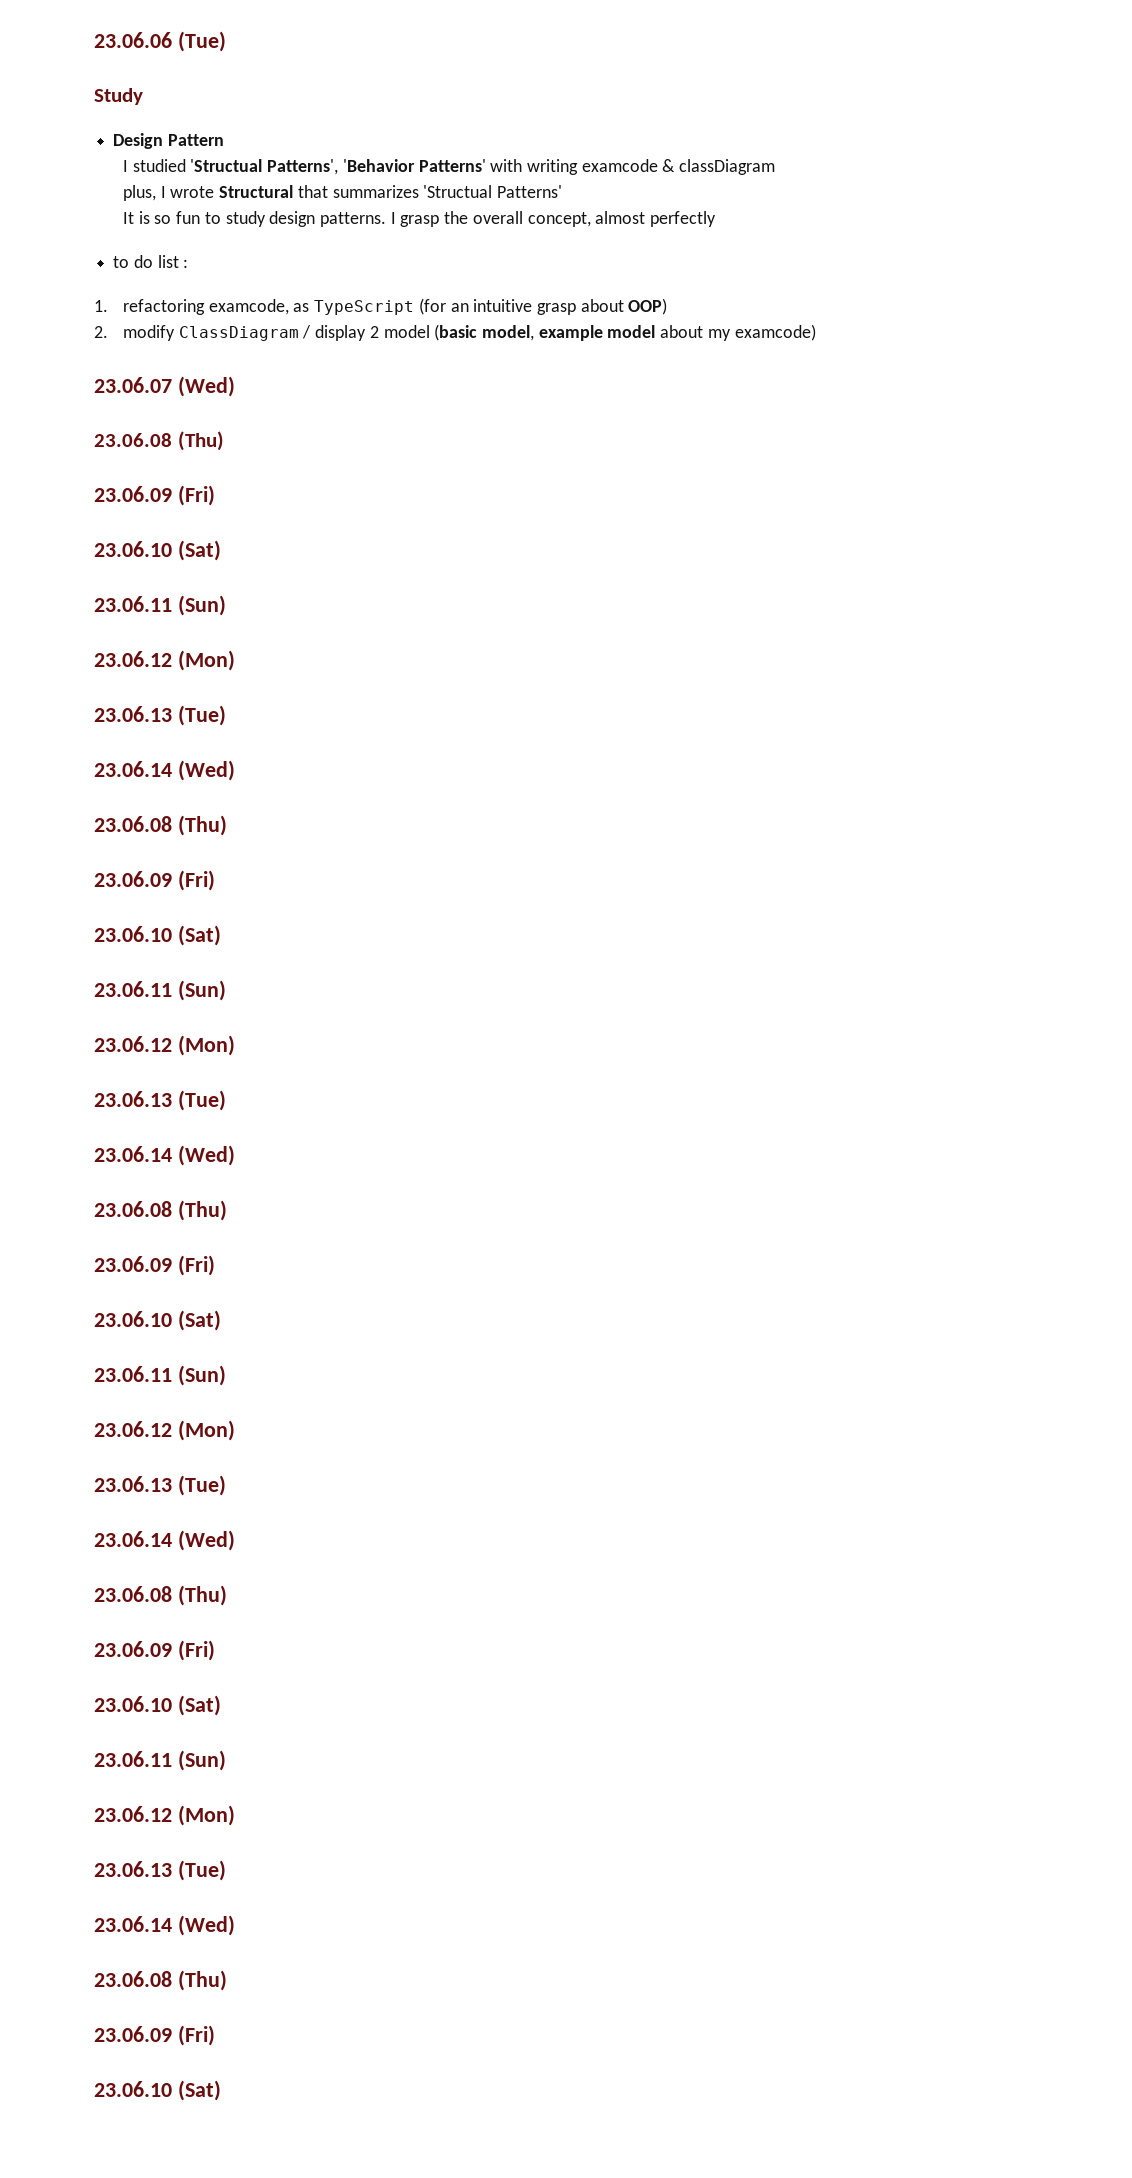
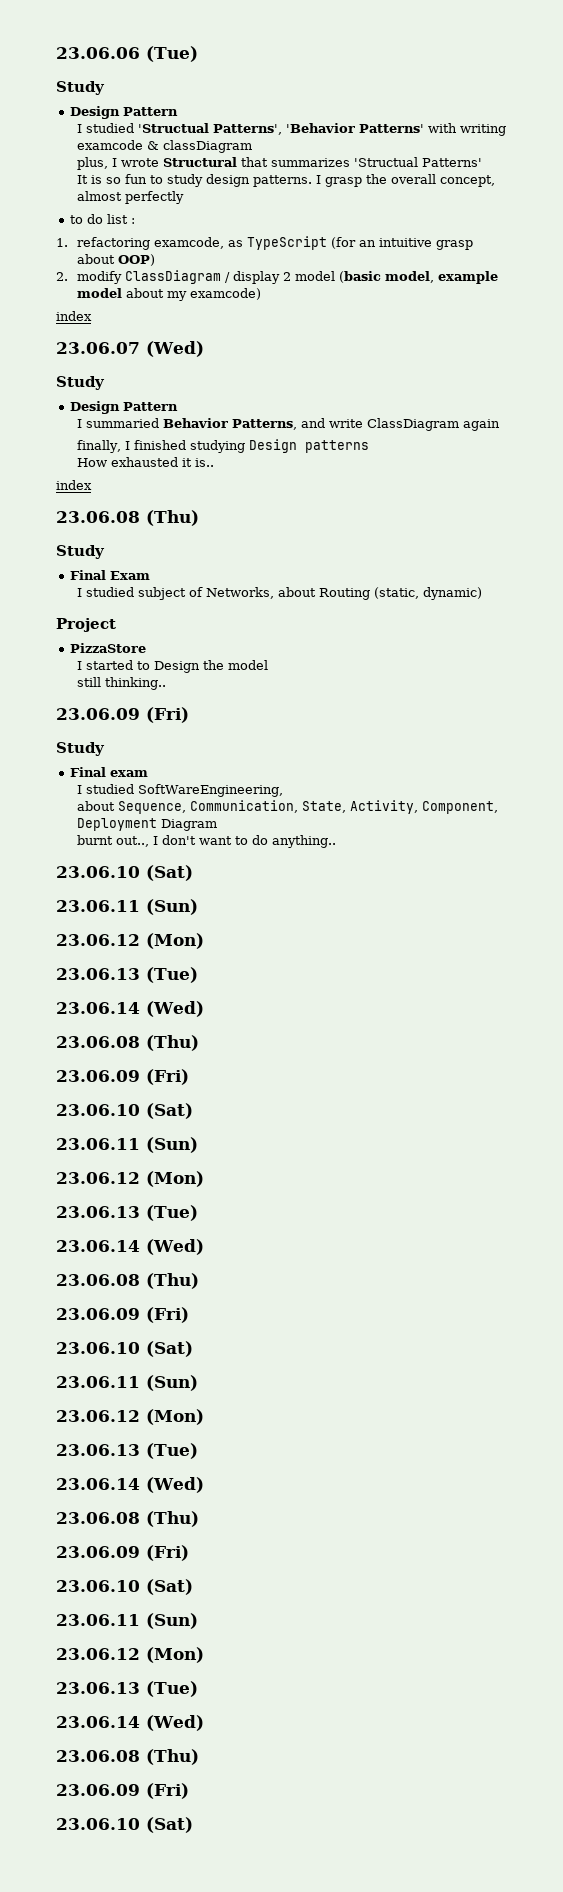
  2. modify ClassDiagram / display 2 model (basic model, example model about my examcode)
+ index
  23.06.07 (Wed)
+ Study
+ Design Pattern
+ I summaried Behavior Patterns, and write ClassDiagram again
+ finally, I finished studying Design patterns
+ How exhausted it is..
+ index
  23.06.08 (Thu)
+ Study
+ Final Exam
+ I studied subject of Networks, about Routing (static, dynamic)
+ Project
+ PizzaStore
+ I started to Design the model
+ still thinking..
  23.06.09 (Fri)
+ Study
+ Final exam
+ I studied SoftWareEngineering,
+ about Sequence, Communication, State, Activity, Component, Deployment Diagram
+ burnt out.., I don't want to do anything..

